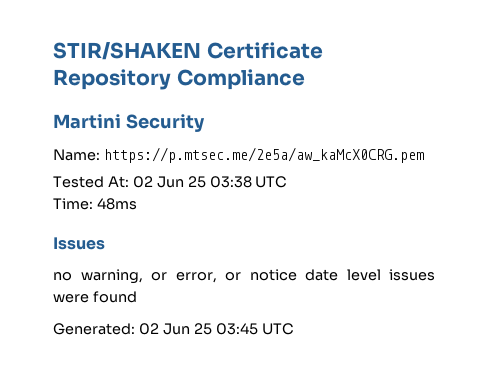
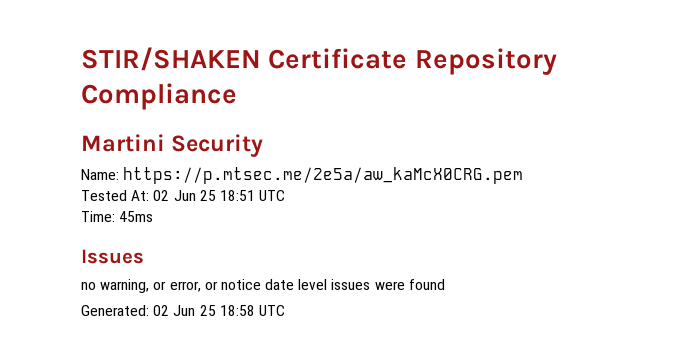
- Tested At: 02 Jun 25 03:38 UTC
+ Tested At: 02 Jun 25 18:51 UTC
- Time: 48ms
+ Time: 45ms
- Generated: 02 Jun 25 03:45 UTC
+ Generated: 02 Jun 25 18:58 UTC

